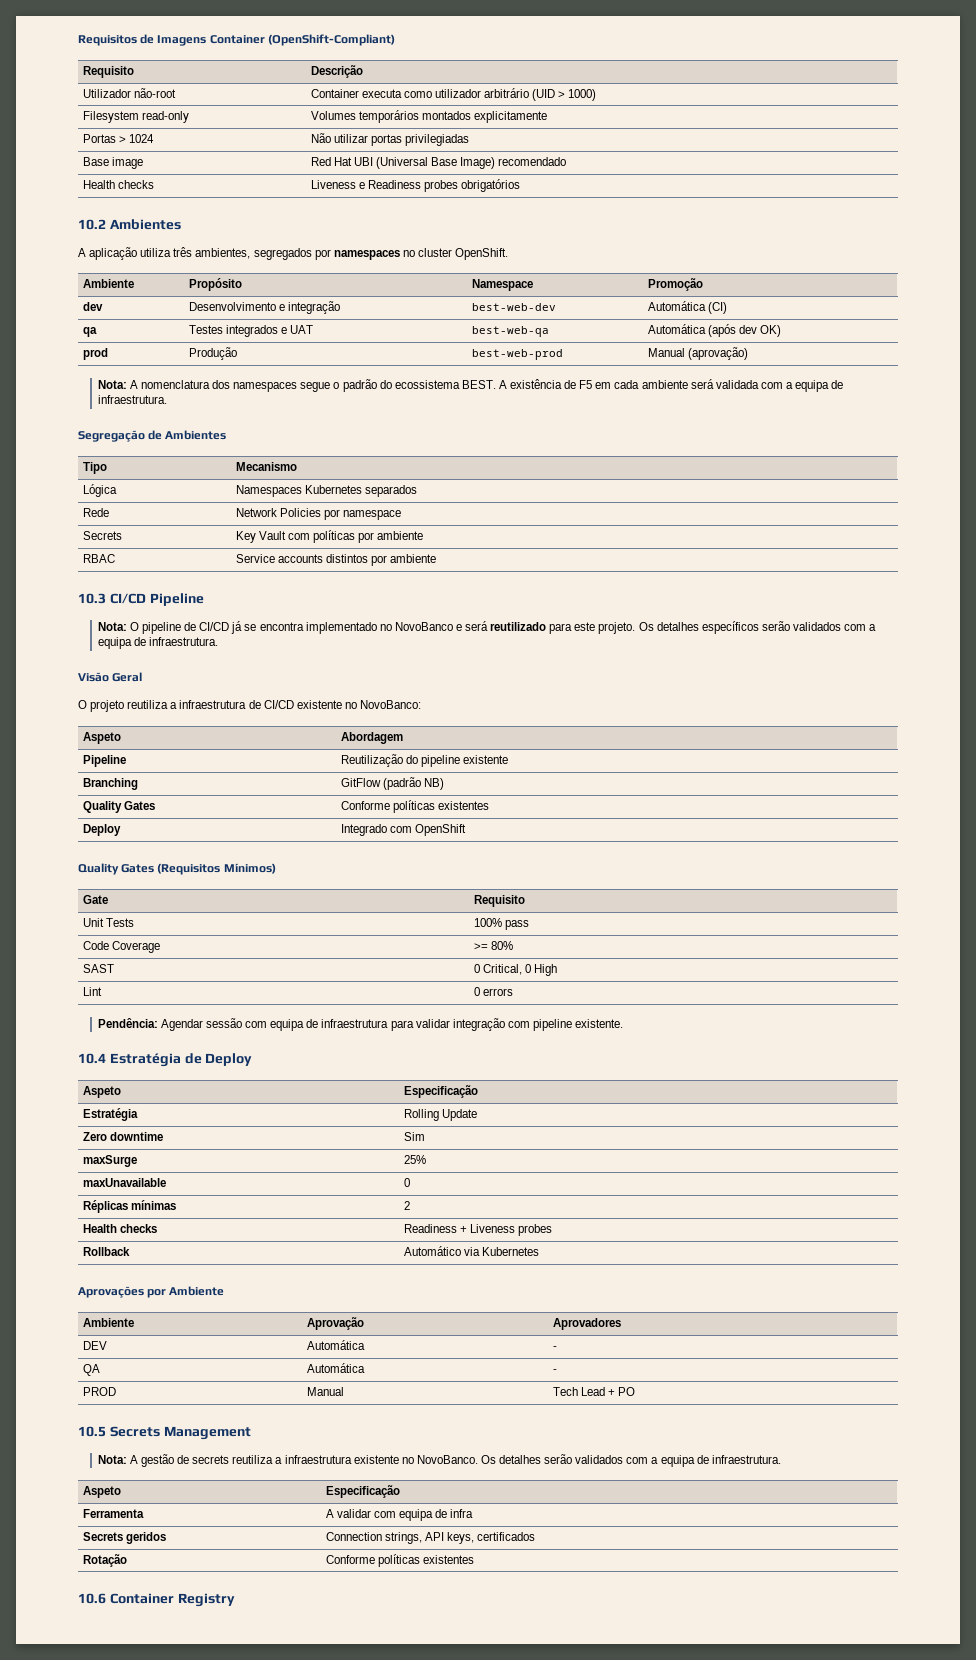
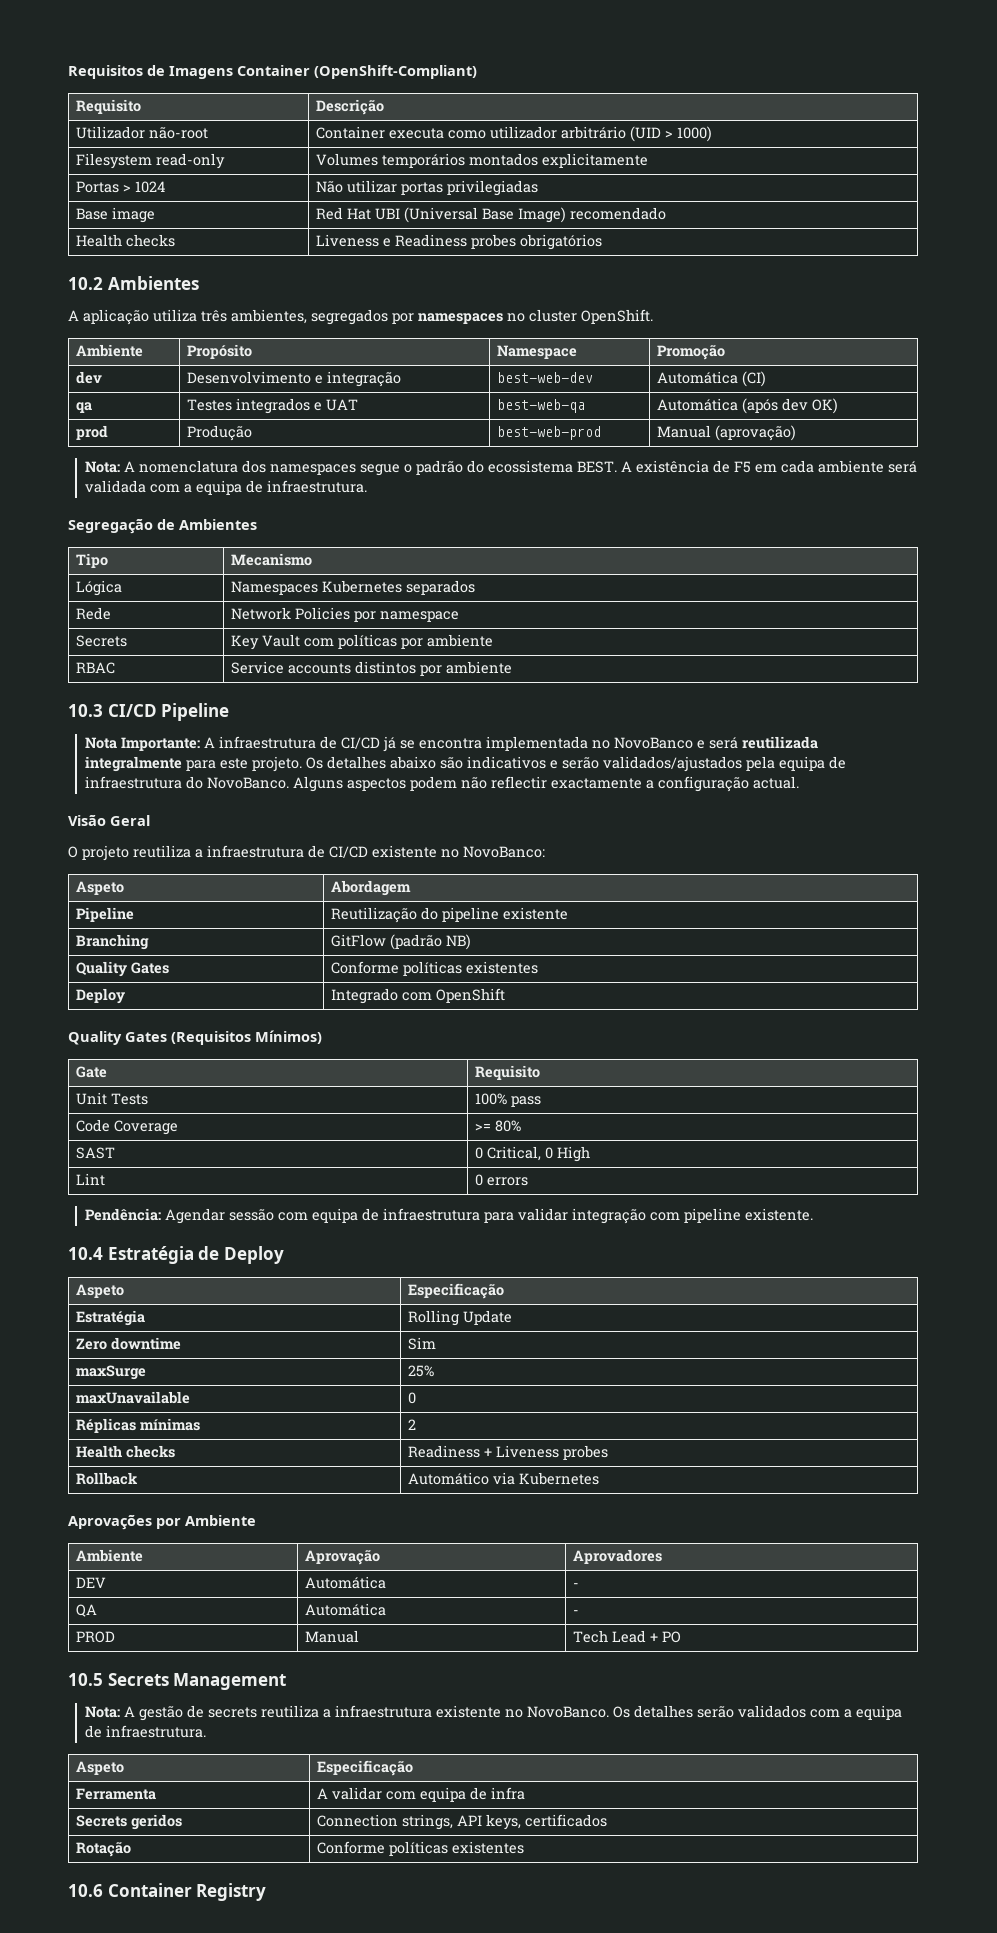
- Nota: O pipeline de CI/CD já se encontra implementado no NovoBanco e será reutilizado para este projeto.
+ Nota Importante: A infraestrutura de CI/CD já se encontra implementada no NovoBanco e será reutilizada integralmente para este projeto.
- Os detalhes específicos serão validados com a equipa de infraestrutura.
+ Os detalhes abaixo são indicativos e serão validados/ajustados pela equipa de infraestrutura do NovoBanco. Alguns aspectos podem não reflectir exactamente a configuração actual.

